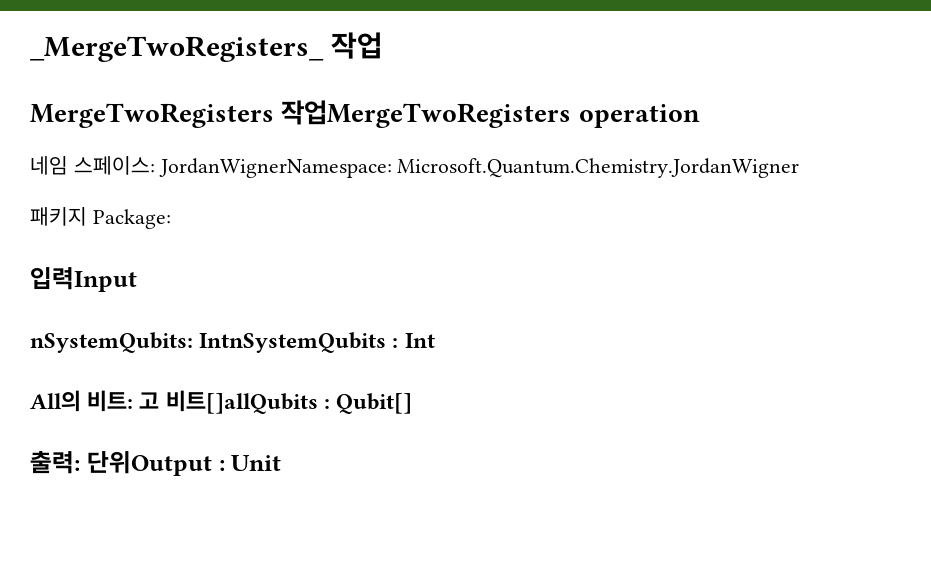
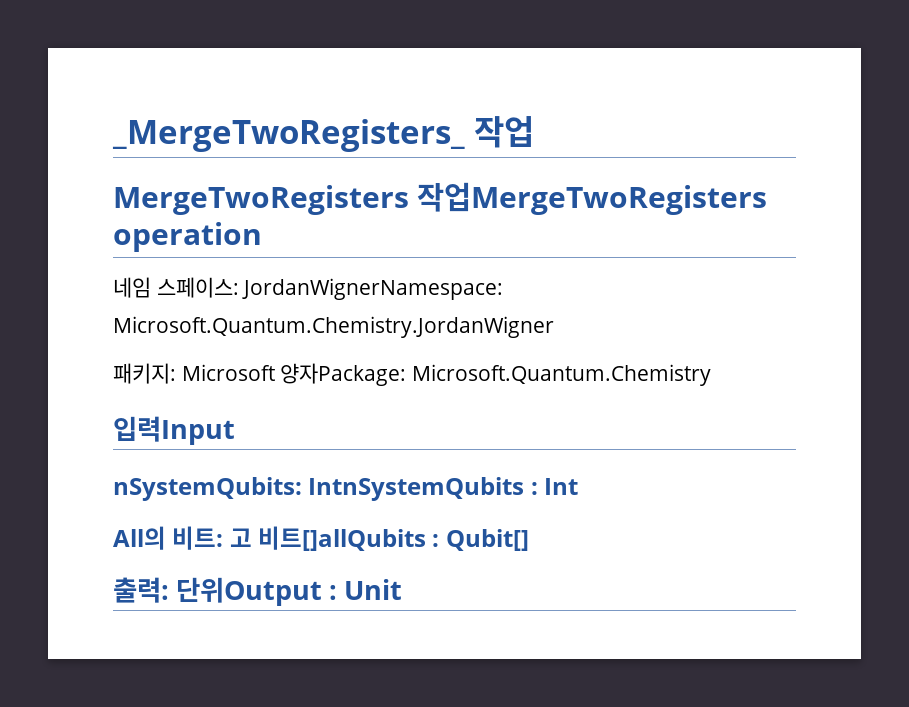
- 패키지 Package:
+ 패키지: Microsoft 양자Package: Microsoft.Quantum.Chemistry

